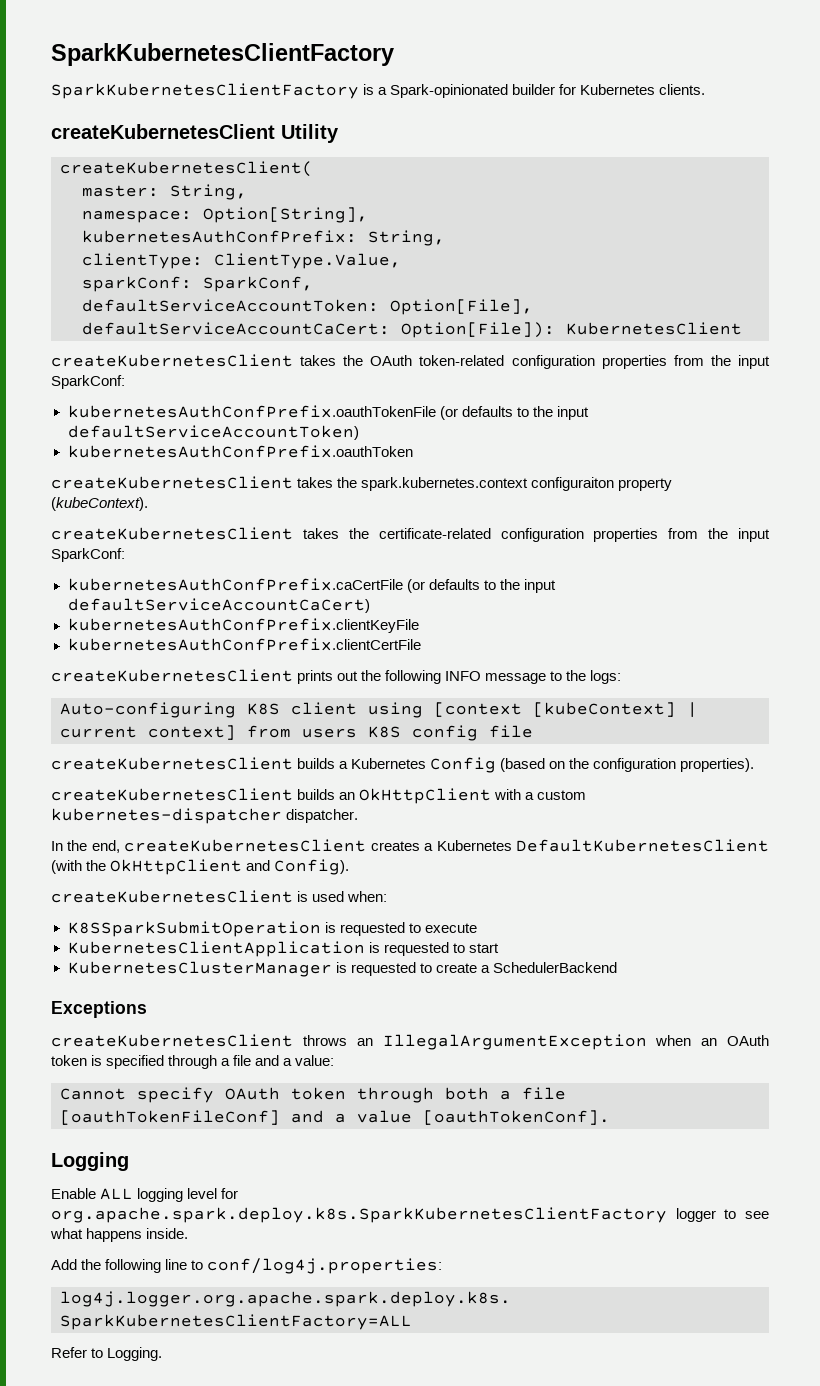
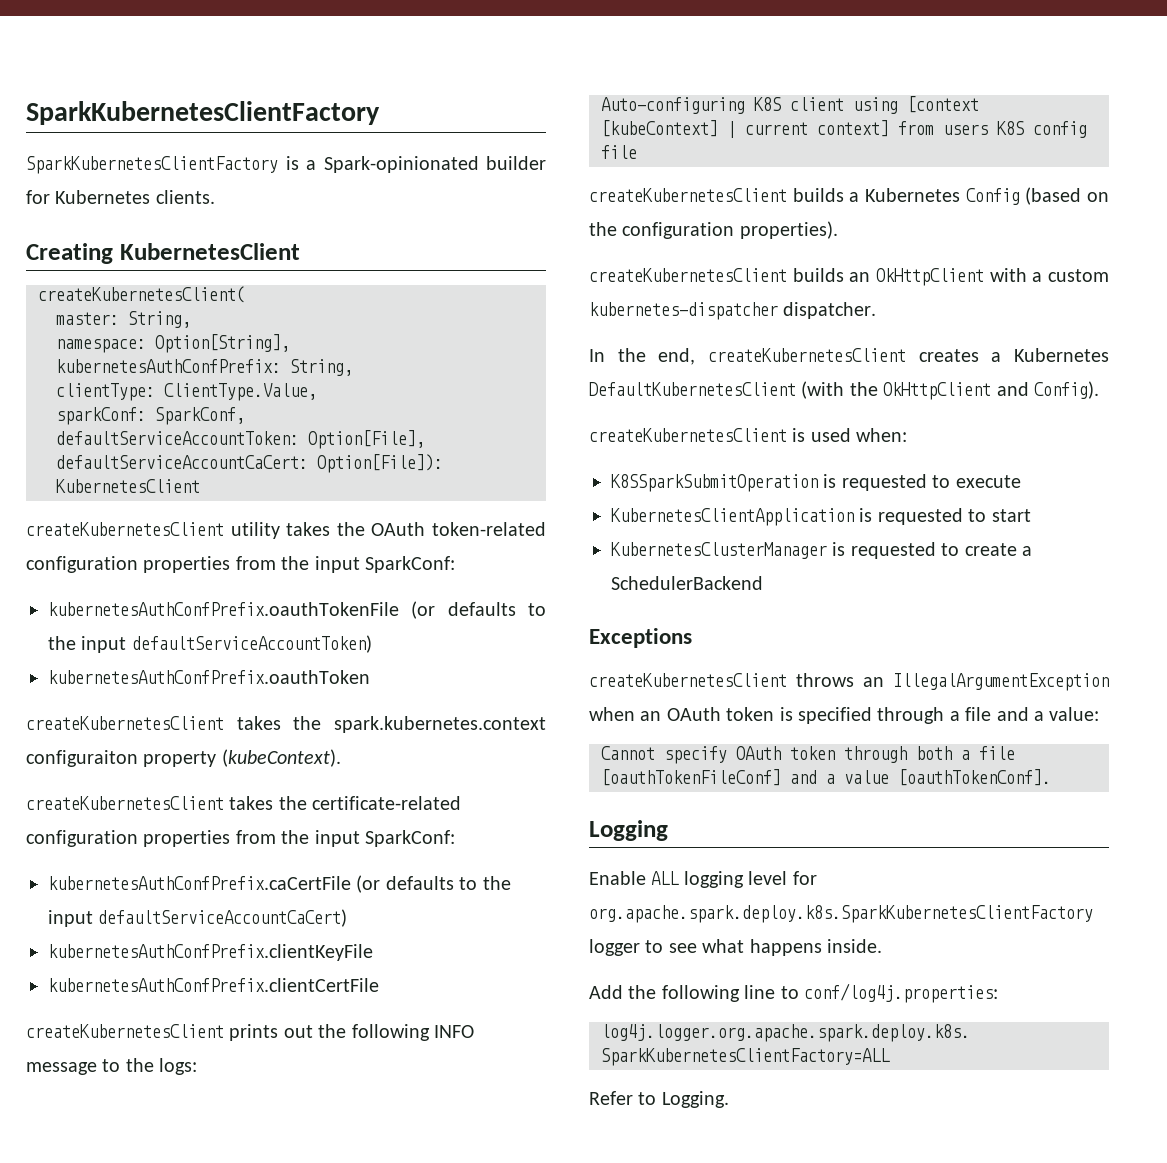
- createKubernetesClient Utility
+ Creating KubernetesClient
- createKubernetesClient takes the OAuth token-related configuration properties from the input SparkConf:
+ createKubernetesClient utility takes the OAuth token-related configuration properties from the input SparkConf:

